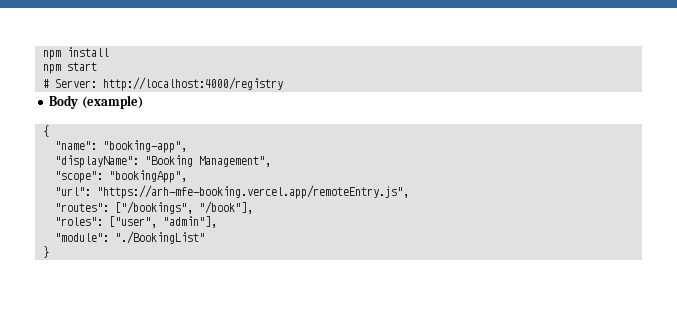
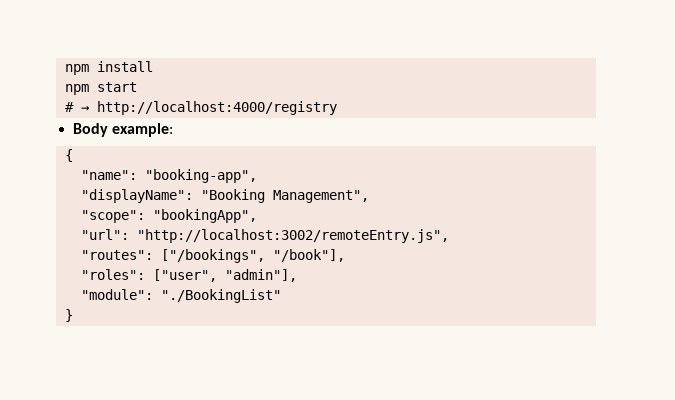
- # Server: http://localhost:4000/registry
+ # → http://localhost:4000/registry
- Body (example)
+ Body example:
- "url": "https://arh-mfe-booking.vercel.app/remoteEntry.js",
+ "url": "http://localhost:3002/remoteEntry.js",

